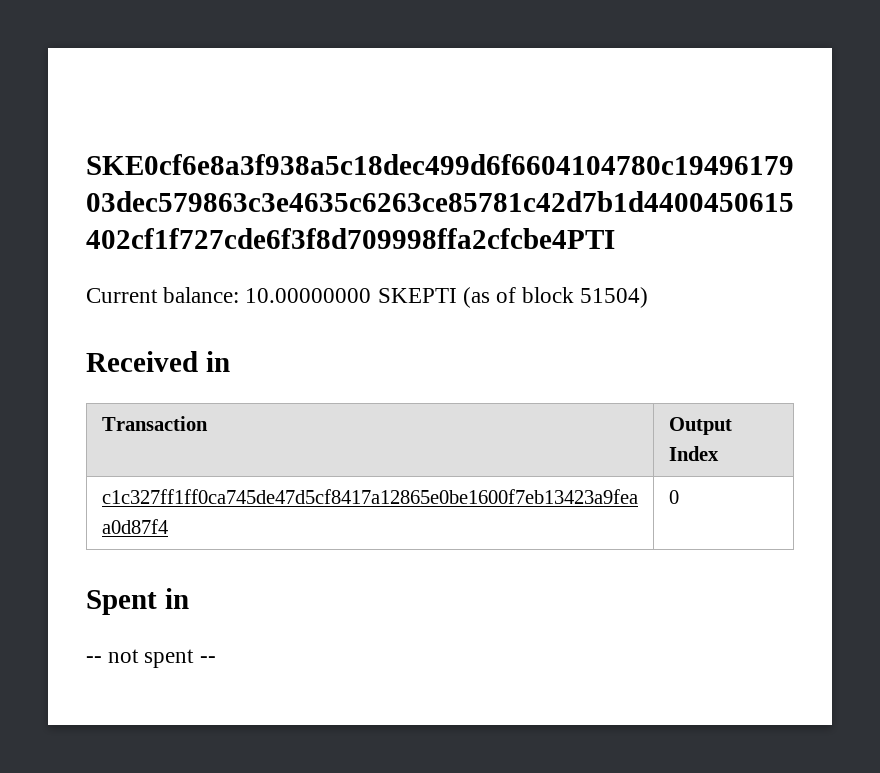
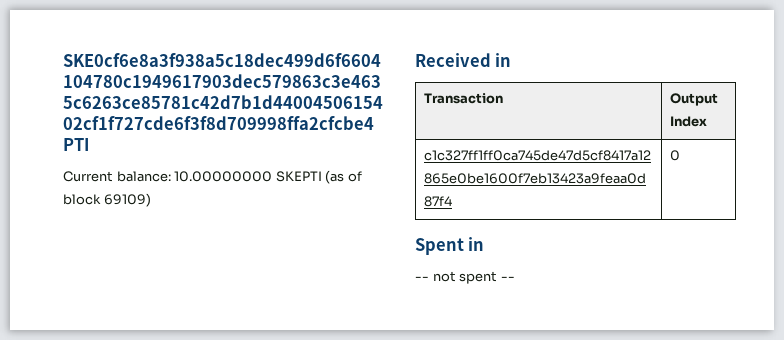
- Current balance: 10.00000000 SKEPTI (as of block 51504)
+ Current balance: 10.00000000 SKEPTI (as of block 69109)

